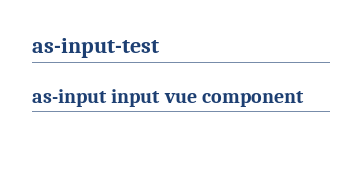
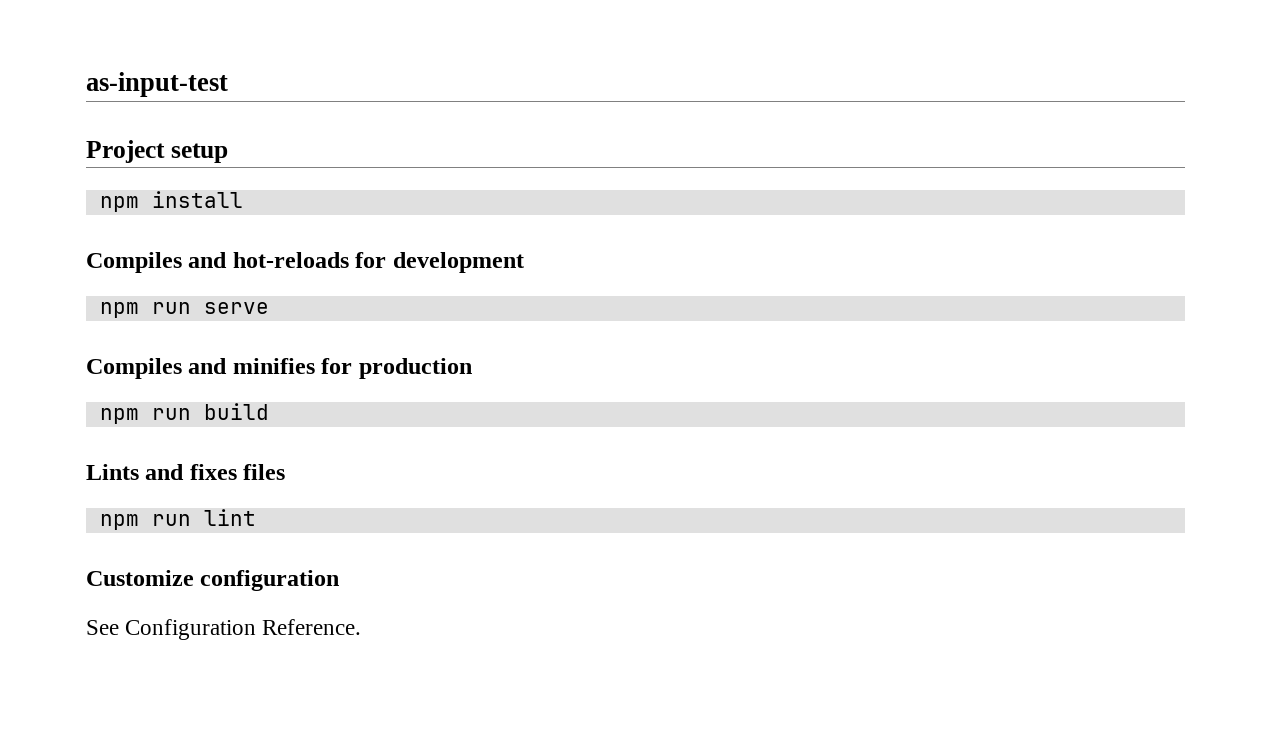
- as-input input vue component
+ Project setup
+ npm install
+ Compiles and hot-reloads for development
+ npm run serve
+ Compiles and minifies for production
+ npm run build
+ Lints and fixes files
+ npm run lint
+ Customize configuration
+ See Configuration Reference.

